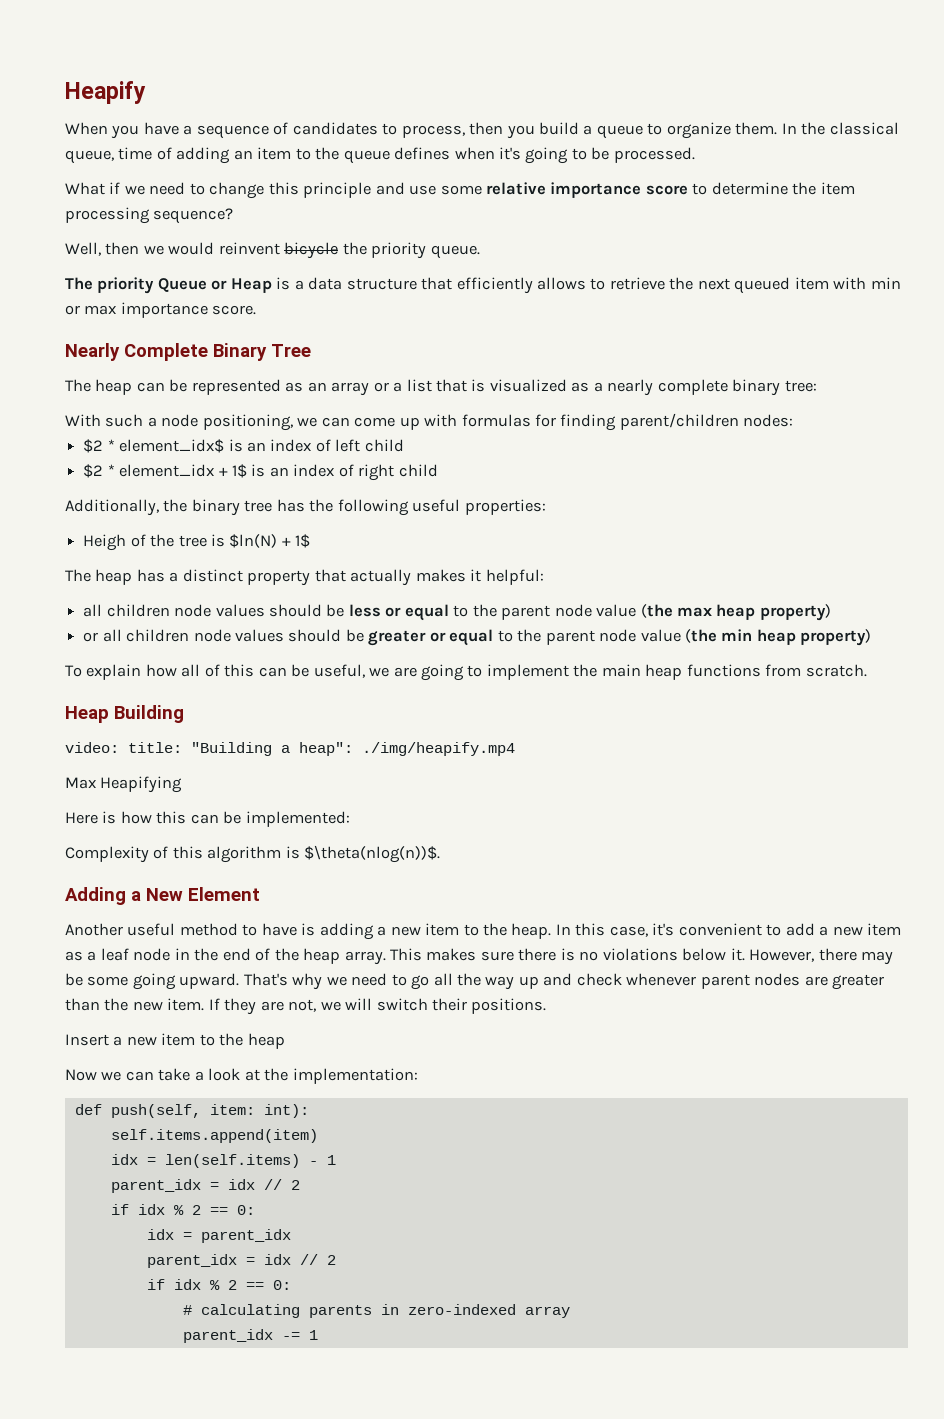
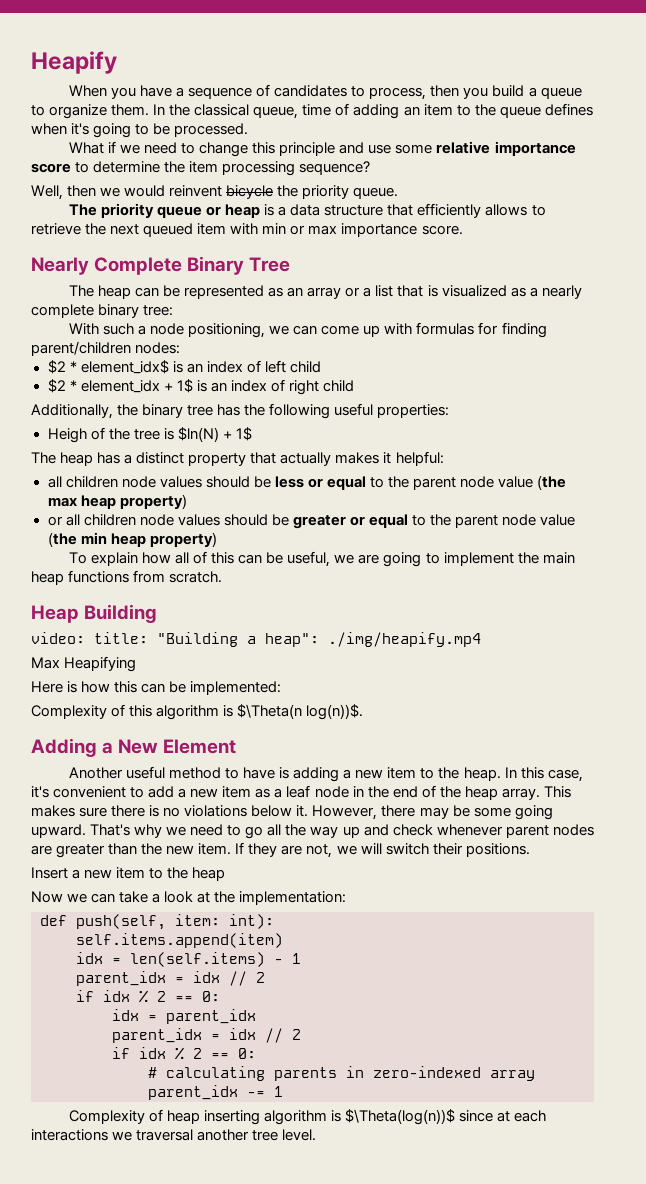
- The priority Queue or Heap is a data structure that efficiently allows to retrieve the next queued item with min or max importance score.
+ The priority queue or heap is a data structure that efficiently allows to retrieve the next queued item with min or max importance score.
- Complexity of this algorithm is $\theta(nlog(n))$.
+ Complexity of this algorithm is $\Theta(n log(n))$.
+ Complexity of heap inserting algorithm is $\Theta(log(n))$ since at each interactions we traversal another tree level.

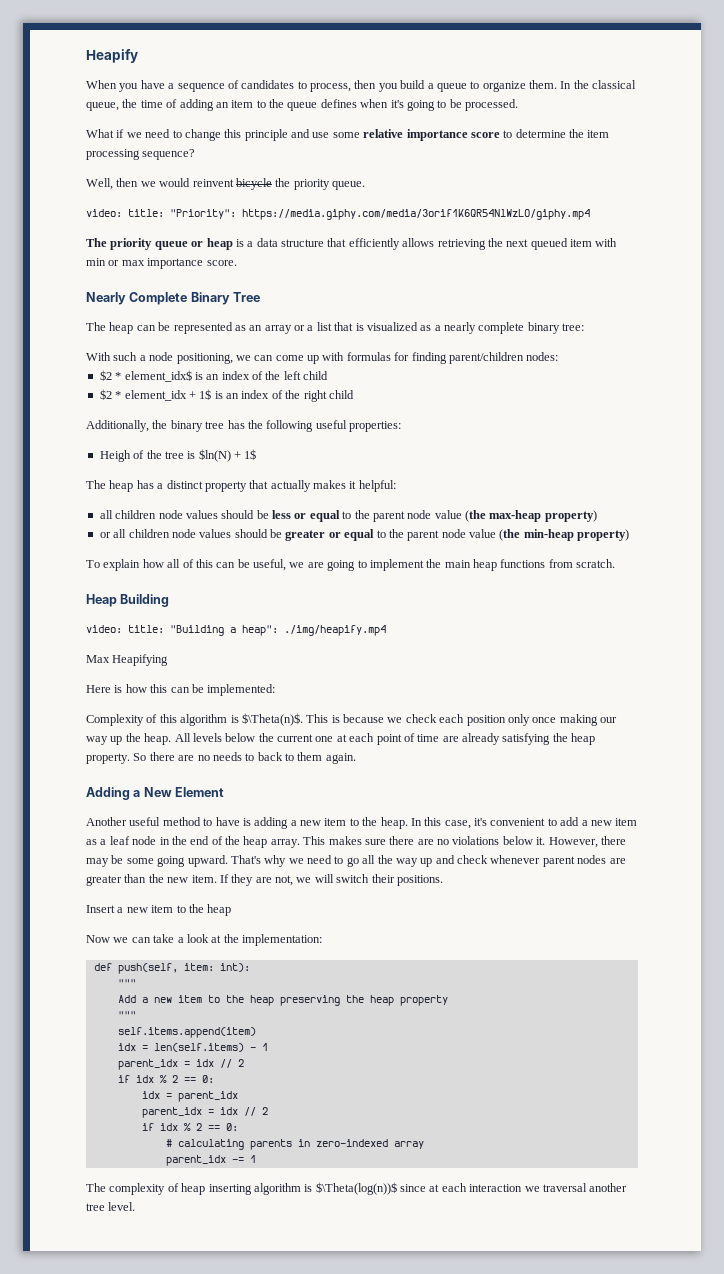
- In the classical queue, time of adding an item to the queue defines when it's going to be processed.
+ In the classical queue, the time of adding an item to the queue defines when it's going to be processed.
+ video: title: "Priority": https://media.giphy.com/media/3orif1K6QR54NlWzLO/giphy.mp4
- The priority queue or heap is a data structure that efficiently allows to retrieve the next queued item with min or max importance score.
+ The priority queue or heap is a data structure that efficiently allows retrieving the next queued item with min or max importance score.
- $2 * element_idx$ is an index of left child
+ $2 * element_idx$ is an index of the left child
- $2 * element_idx + 1$ is an index of right child
+ $2 * element_idx + 1$ is an index of the right child
- all children node values should be less or equal to the parent node value (the max heap property)
+ all children node values should be less or equal to the parent node value (the max-heap property)
- or all children node values should be greater or equal to the parent node value (the min heap property)
+ or all children node values should be greater or equal to the parent node value (the min-heap property)
- Complexity of this algorithm is $\Theta(n log(n))$.
+ Complexity of this algorithm is $\Theta(n)$. This is because we check each position only once making our way up the heap. All levels below the current one at each point of time are already satisfying the heap property. So there are no needs to back to them again.
- This makes sure there is no violations below it.
+ This makes sure there are no violations below it.
  def push(self, item: int):
+ """
+ Add a new item to the heap preserving the heap property
+ """
- Complexity of heap inserting algorithm is $\Theta(log(n))$ since at each interactions we traversal another tree level.
+ The complexity of heap inserting algorithm is $\Theta(log(n))$ since at each interaction we traversal another tree level.

